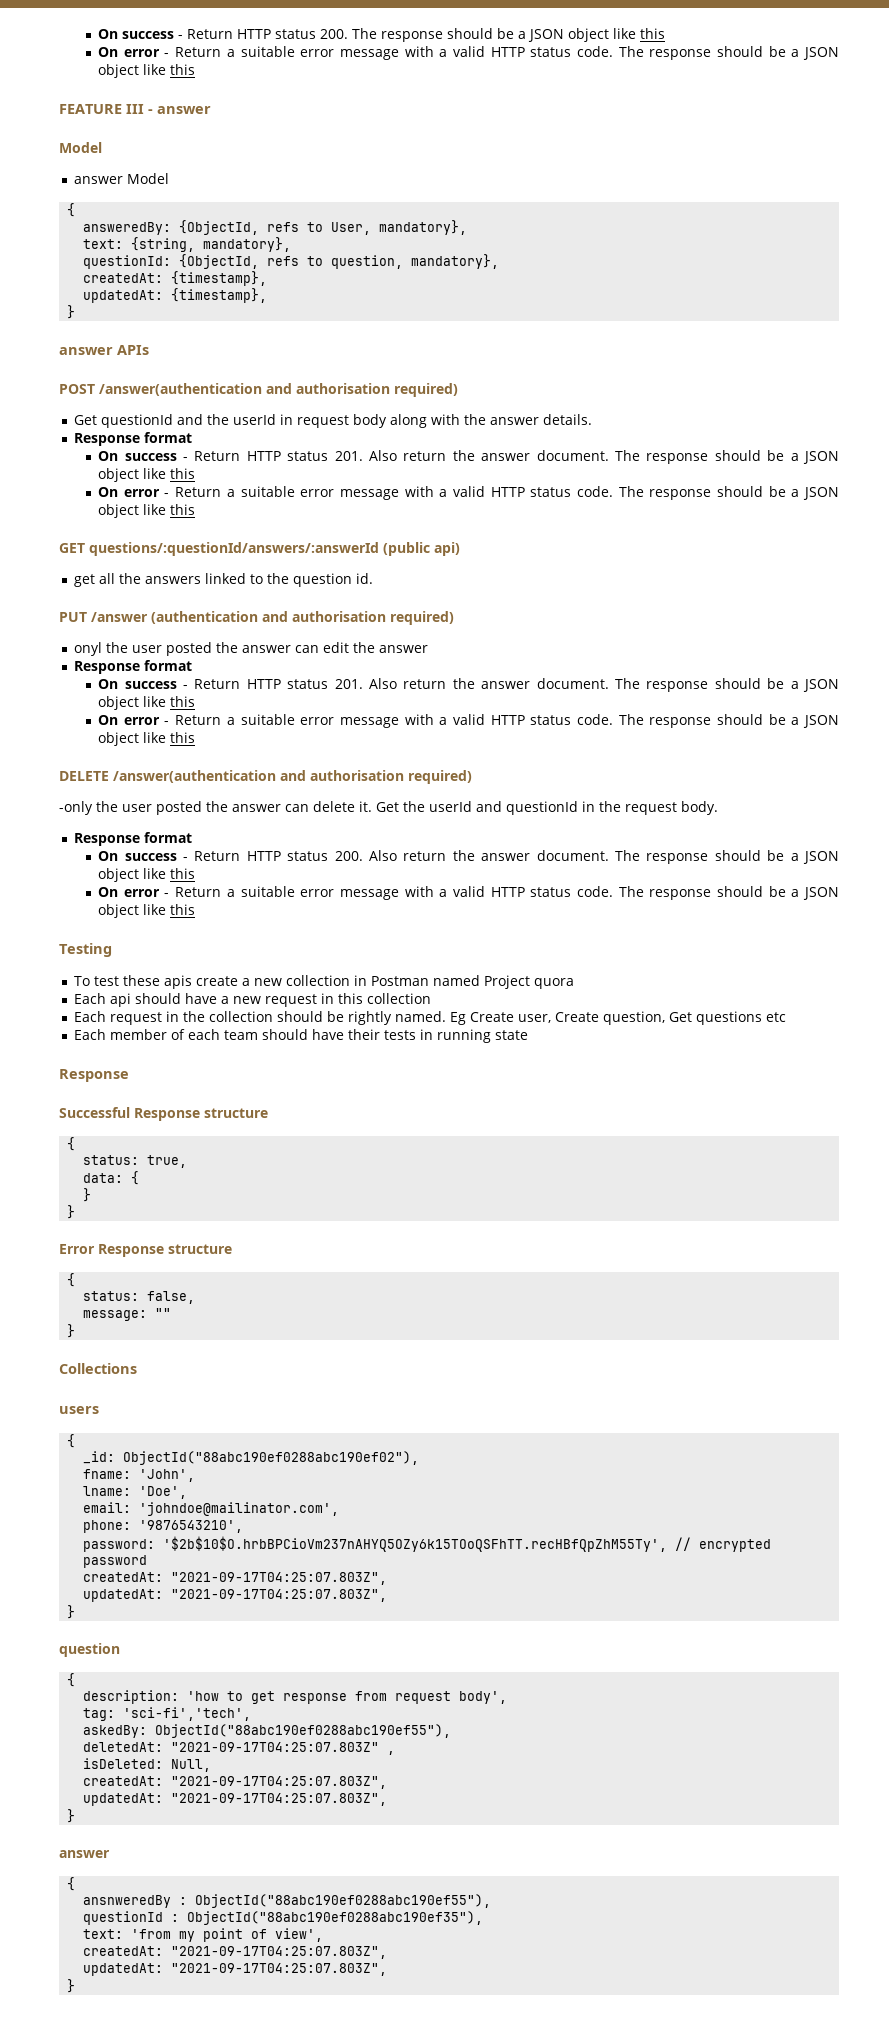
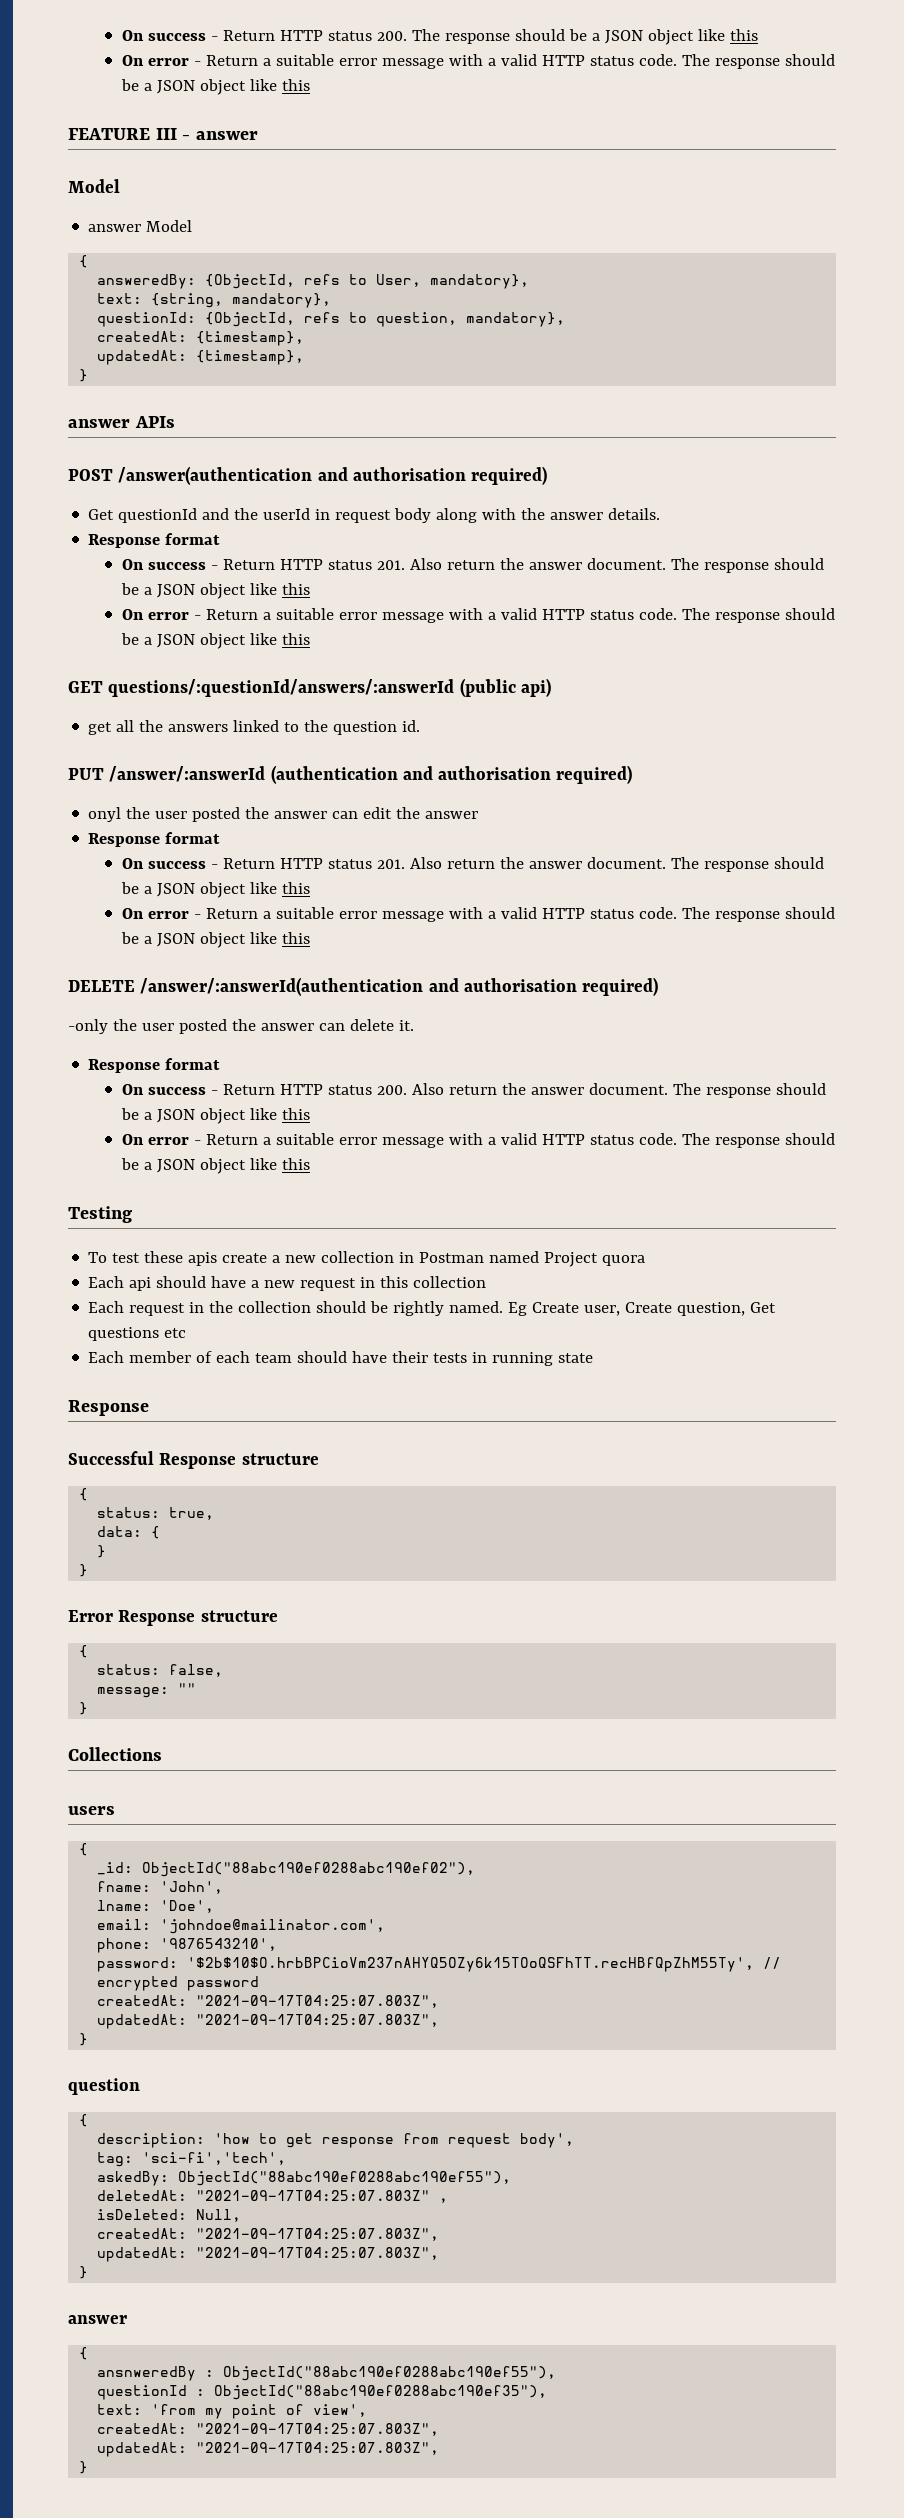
- PUT /answer (authentication and authorisation required)
+ PUT /answer/:answerId (authentication and authorisation required)
- DELETE /answer(authentication and authorisation required)
+ DELETE /answer/:answerId(authentication and authorisation required)
- Get the userId and questionId in the request body.

